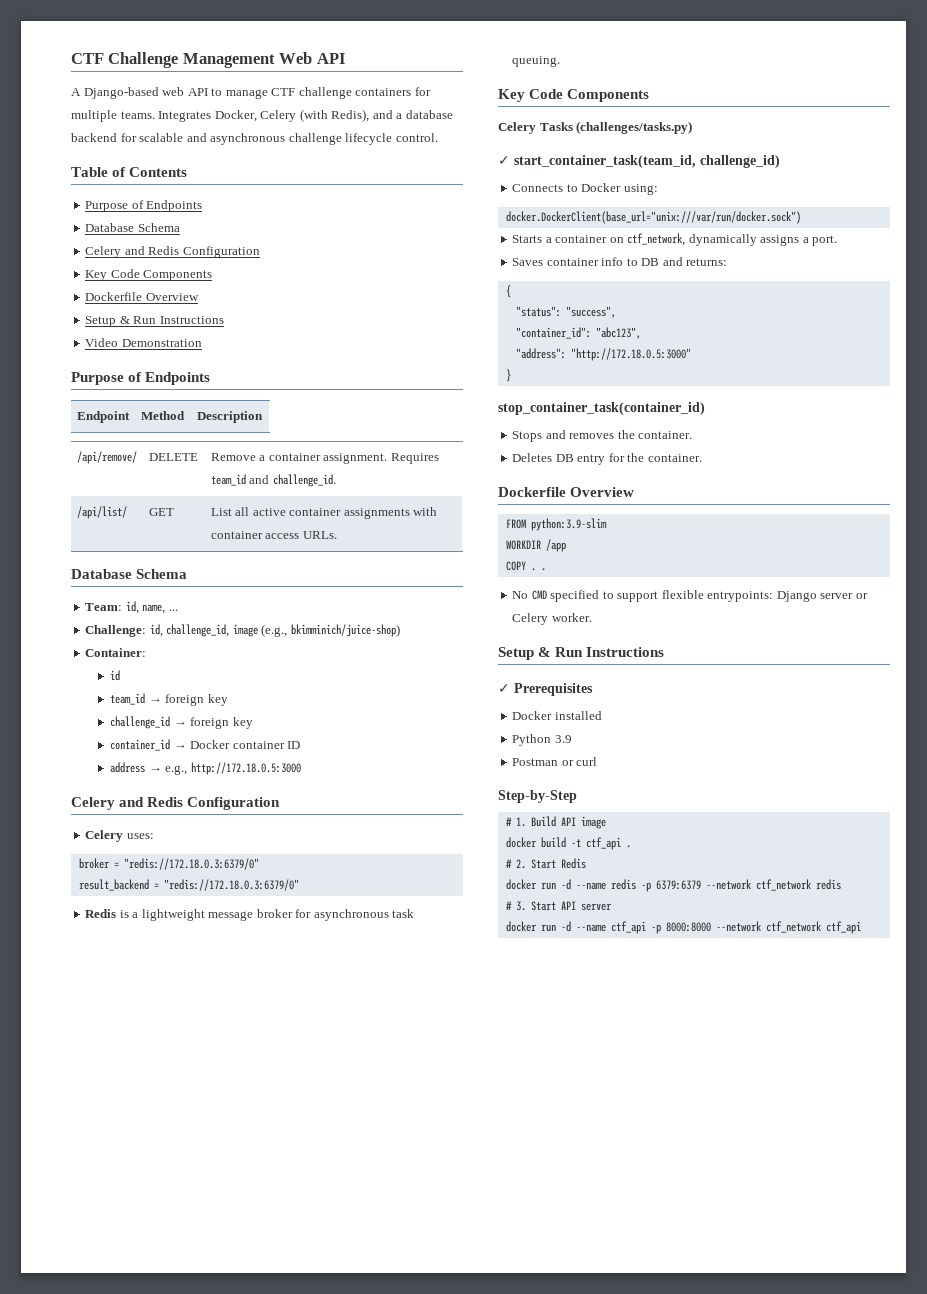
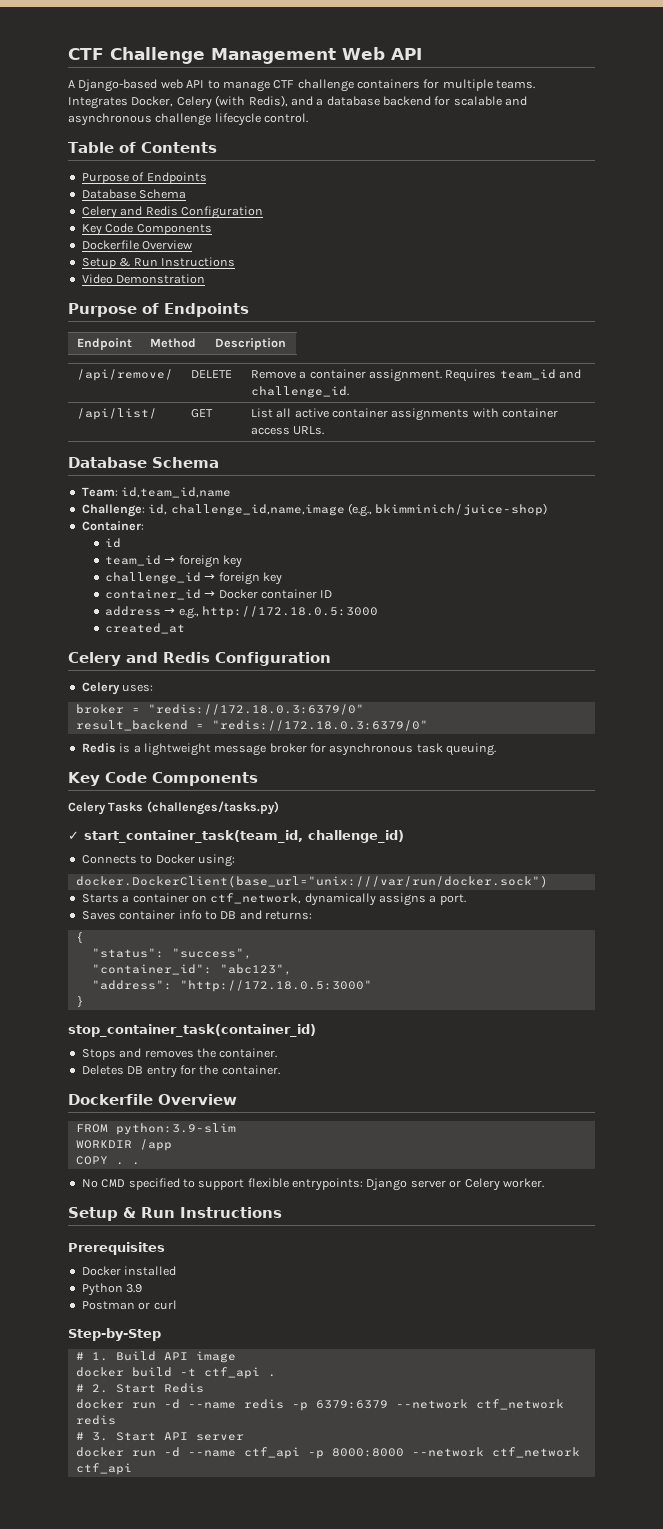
- Team: id, name, ...
+ Team: id,team_id,name
- Challenge: id, challenge_id, image (e.g., bkimminich/juice-shop)
+ Challenge: id, challenge_id,name,image (e.g., bkimminich/juice-shop)
+ created_at
- ✓ Prerequisites
+ Prerequisites

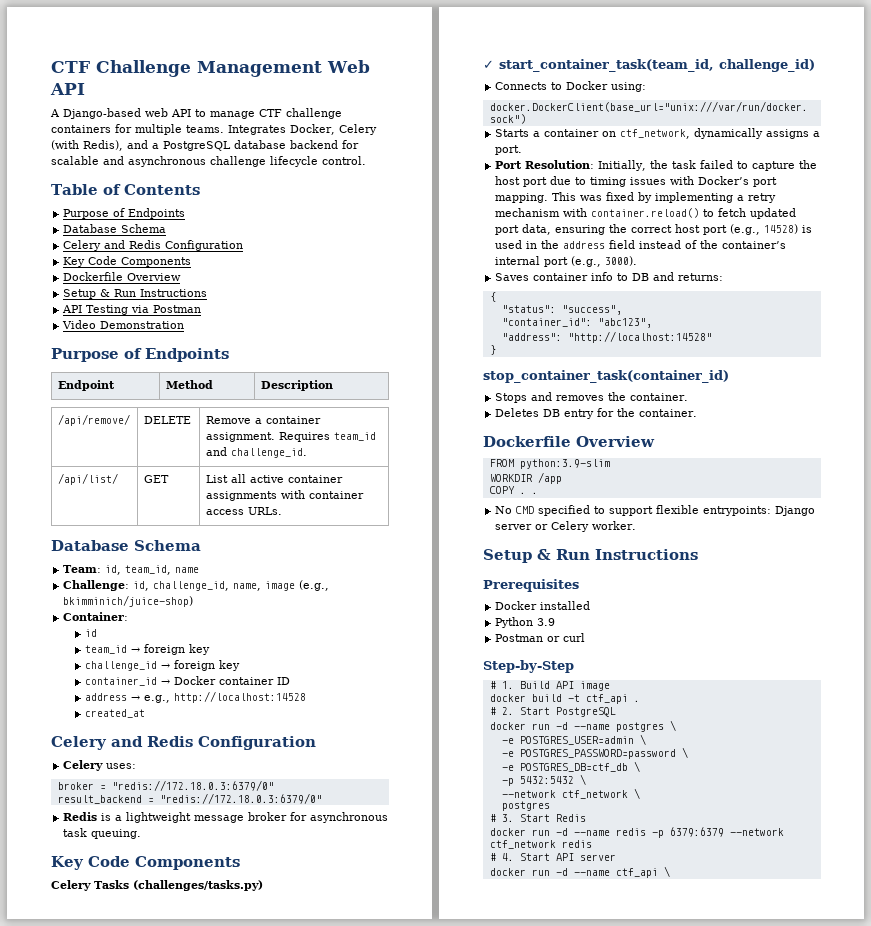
- Integrates Docker, Celery (with Redis), and a database backend for scalable and asynchronous challenge lifecycle control.
+ Integrates Docker, Celery (with Redis), and a PostgreSQL database backend for scalable and asynchronous challenge lifecycle control.
+ API Testing via Postman
- Team: id,team_id,name
+ Team: id, team_id, name
- Challenge: id, challenge_id,name,image (e.g., bkimminich/juice-shop)
+ Challenge: id, challenge_id, name, image (e.g., bkimminich/juice-shop)
- address → e.g., http://172.18.0.5:3000
+ address → e.g., http://localhost:14528
+ Port Resolution: Initially, the task failed to capture the host port due to timing issues with Docker’s port mapping. This was fixed by implementing a retry mechanism with container.reload() to fetch updated port data, ensuring the correct host port (e.g., 14528) is used in the address field instead of the container’s internal port (e.g., 3000).
- "address": "http://172.18.0.5:3000"
+ "address": "http://localhost:14528"
- # 2. Start Redis
+ # 2. Start PostgreSQL
+ docker run -d --name postgres \
+ -e POSTGRES_USER=admin \
+ -e POSTGRES_PASSWORD=password \
+ -e POSTGRES_DB=ctf_db \
+ -p 5432:5432 \
+ --network ctf_network \
+ postgres
+ # 3. Start Redis
- # 3. Start API server
+ # 4. Start API server
- docker run -d --name ctf_api -p 8000:8000 --network ctf_network ctf_api
+ docker run -d --name ctf_api \

